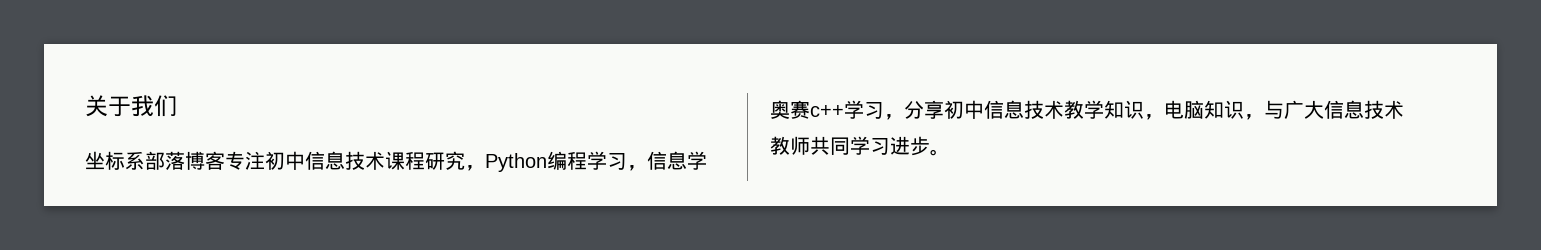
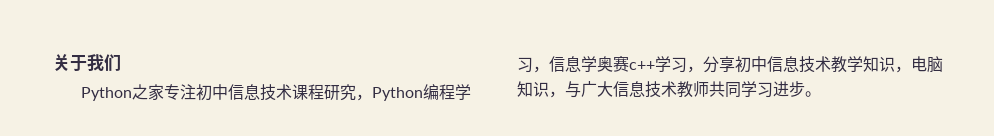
- 坐标系部落博客专注初中信息技术课程研究，Python编程学习，信息学奥赛c++学习，分享初中信息技术教学知识，电脑知识，与广大信息技术教师共同学习进步。
+ Python之家专注初中信息技术课程研究，Python编程学习，信息学奥赛c++学习，分享初中信息技术教学知识，电脑知识，与广大信息技术教师共同学习进步。

